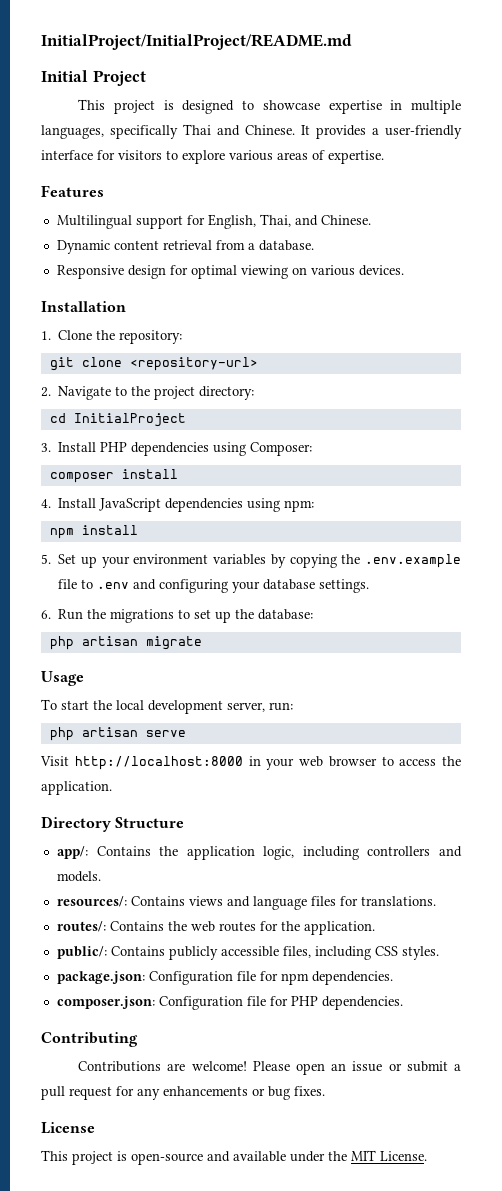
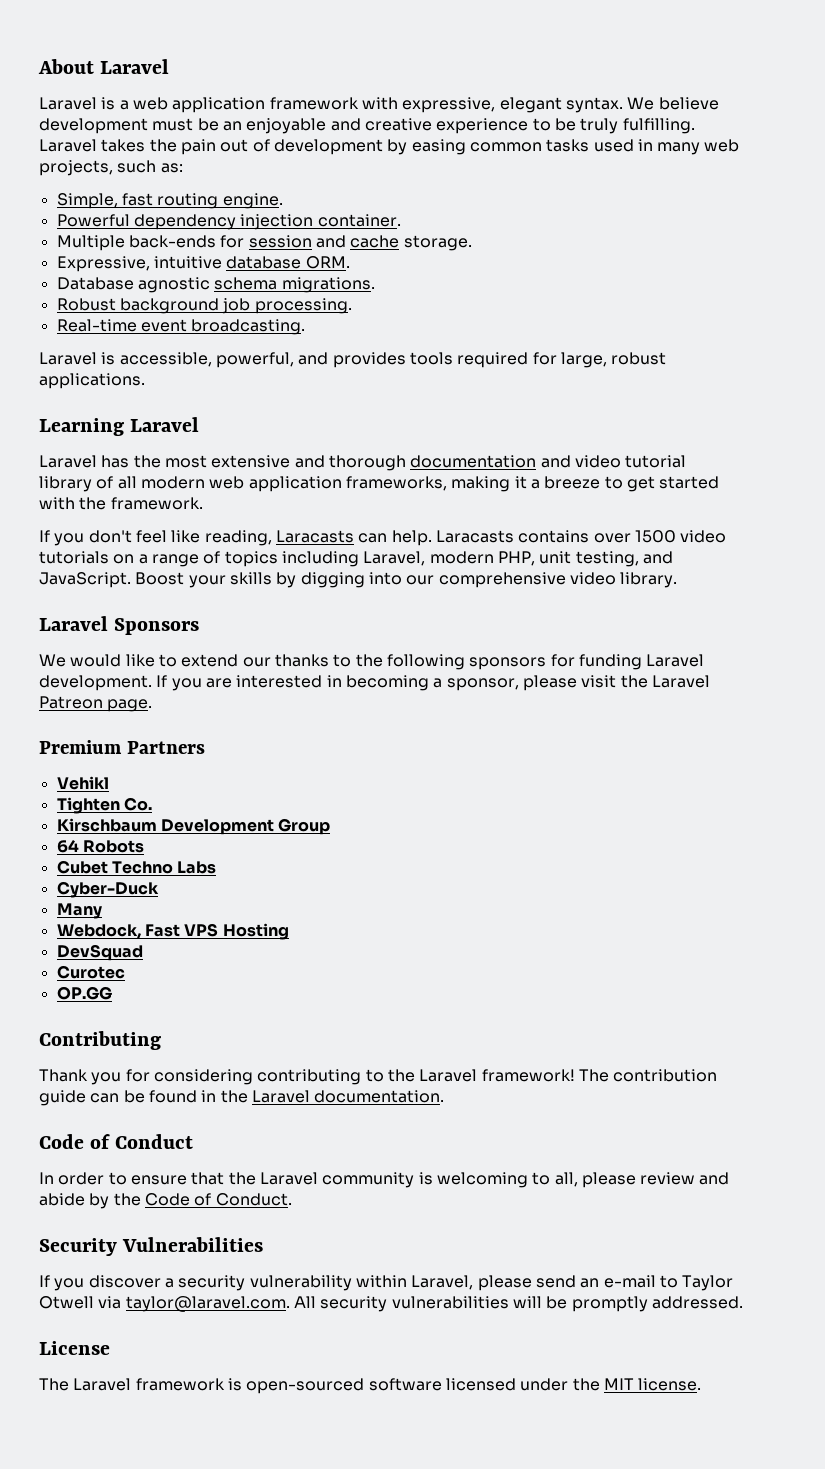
- InitialProject/InitialProject/README.md
- Initial Project
- This project is designed to showcase expertise in multiple languages, specifically Thai and Chinese. It provides a user-friendly interface for visitors to explore various areas of expertise.
- Features
- Multilingual support for English, Thai, and Chinese.
- Dynamic content retrieval from a database.
- Responsive design for optimal viewing on various devices.
- Installation
- 1. Clone the repository:
- git clone <repository-url>
- 2. Navigate to the project directory:
- cd InitialProject
- 3. Install PHP dependencies using Composer:
- composer install
- 4. Install JavaScript dependencies using npm:
- npm install
- 5. Set up your environment variables by copying the .env.example file to .env and configuring your database settings.
- 6. Run the migrations to set up the database:
- php artisan migrate
- Usage
- To start the local development server, run:
- php artisan serve
- Visit http://localhost:8000 in your web browser to access the application.
- Directory Structure
- app/: Contains the application logic, including controllers and models.
- resources/: Contains views and language files for translations.
- routes/: Contains the web routes for the application.
- public/: Contains publicly accessible files, including CSS styles.
- package.json: Configuration file for npm dependencies.
- composer.json: Configuration file for PHP dependencies.
+ About Laravel
+ Laravel is a web application framework with expressive, elegant syntax. We believe development must be an enjoyable and creative experience to be truly fulfilling. Laravel takes the pain out of development by easing common tasks used in many web projects, such as:
+ Simple, fast routing engine.
+ Powerful dependency injection container.
+ Multiple back-ends for session and cache storage.
+ Expressive, intuitive database ORM.
+ Database agnostic schema migrations.
+ Robust background job processing.
+ Real-time event broadcasting.
+ Laravel is accessible, powerful, and provides tools required for large, robust applications.
+ Learning Laravel
+ Laravel has the most extensive and thorough documentation and video tutorial library of all modern web application frameworks, making it a breeze to get started with the framework.
+ If you don't feel like reading, Laracasts can help. Laracasts contains over 1500 video tutorials on a range of topics including Laravel, modern PHP, unit testing, and JavaScript. Boost your skills by digging into our comprehensive video library.
+ Laravel Sponsors
+ We would like to extend our thanks to the following sponsors for funding Laravel development. If you are interested in becoming a sponsor, please visit the Laravel Patreon page.
+ Premium Partners
+ Vehikl
+ Tighten Co.
+ Kirschbaum Development Group
+ 64 Robots
+ Cubet Techno Labs
+ Cyber-Duck
+ Many
+ Webdock, Fast VPS Hosting
+ DevSquad
+ Curotec
+ OP.GG
  Contributing
- Contributions are welcome! Please open an issue or submit a pull request for any enhancements or bug fixes.
+ Thank you for considering contributing to the Laravel framework! The contribution guide can be found in the Laravel documentation.
+ Code of Conduct
+ In order to ensure that the Laravel community is welcoming to all, please review and abide by the Code of Conduct.
+ Security Vulnerabilities
+ If you discover a security vulnerability within Laravel, please send an e-mail to Taylor Otwell via taylor@laravel.com. All security vulnerabilities will be promptly addressed.
  License
- This project is open-source and available under the MIT License.
+ The Laravel framework is open-sourced software licensed under the MIT license.

